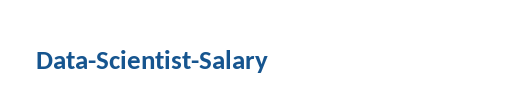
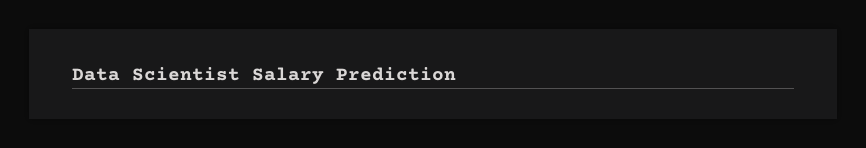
- Data-Scientist-Salary
+ Data Scientist Salary Prediction

